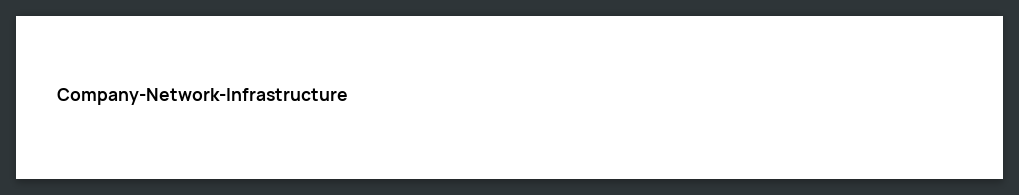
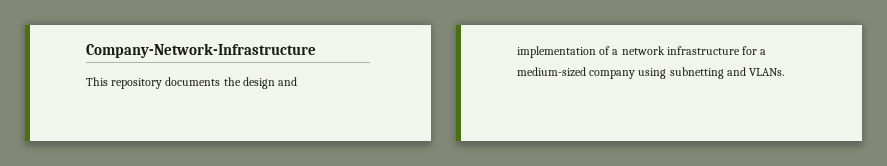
+ This repository documents the design and implementation of a network infrastructure for a medium-sized company using subnetting and VLANs.

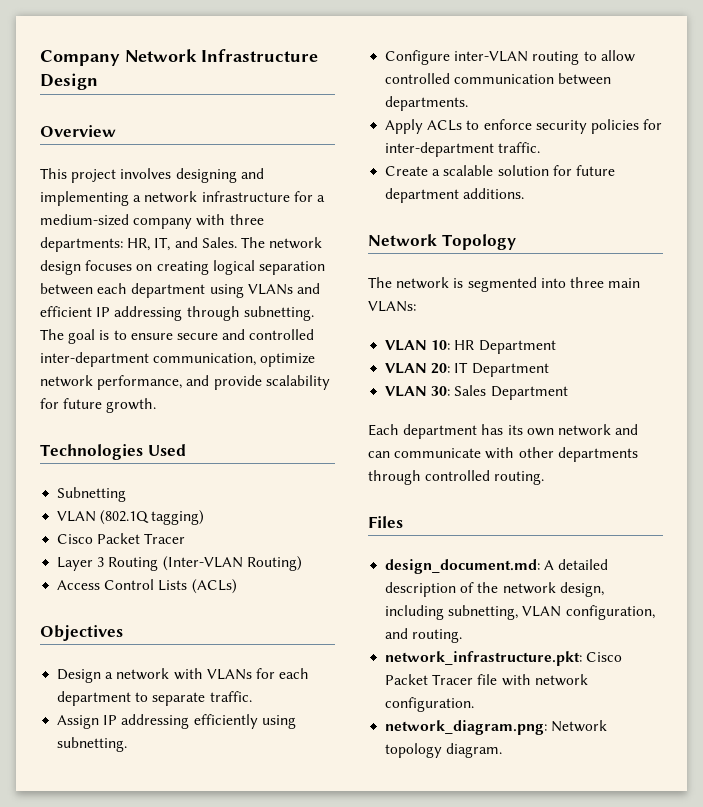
- Company-Network-Infrastructure
- This repository documents the design and implementation of a network infrastructure for a medium-sized company using subnetting and VLANs.
+ Company Network Infrastructure Design
+ Overview
+ This project involves designing and implementing a network infrastructure for a medium-sized company with three departments: HR, IT, and Sales. The network design focuses on creating logical separation between each department using VLANs and efficient IP addressing through subnetting. The goal is to ensure secure and controlled inter-department communication, optimize network performance, and provide scalability for future growth.
+ Technologies Used
+ Subnetting
+ VLAN (802.1Q tagging)
+ Cisco Packet Tracer
+ Layer 3 Routing (Inter-VLAN Routing)
+ Access Control Lists (ACLs)
+ Objectives
+ Design a network with VLANs for each department to separate traffic.
+ Assign IP addressing efficiently using subnetting.
+ Configure inter-VLAN routing to allow controlled communication between departments.
+ Apply ACLs to enforce security policies for inter-department traffic.
+ Create a scalable solution for future department additions.
+ Network Topology
+ The network is segmented into three main VLANs:
+ VLAN 10: HR Department
+ VLAN 20: IT Department
+ VLAN 30: Sales Department
+ Each department has its own network and can communicate with other departments through controlled routing.
+ Files
+ design_document.md: A detailed description of the network design, including subnetting, VLAN configuration, and routing.
+ network_infrastructure.pkt: Cisco Packet Tracer file with network configuration.
+ network_diagram.png: Network topology diagram.

